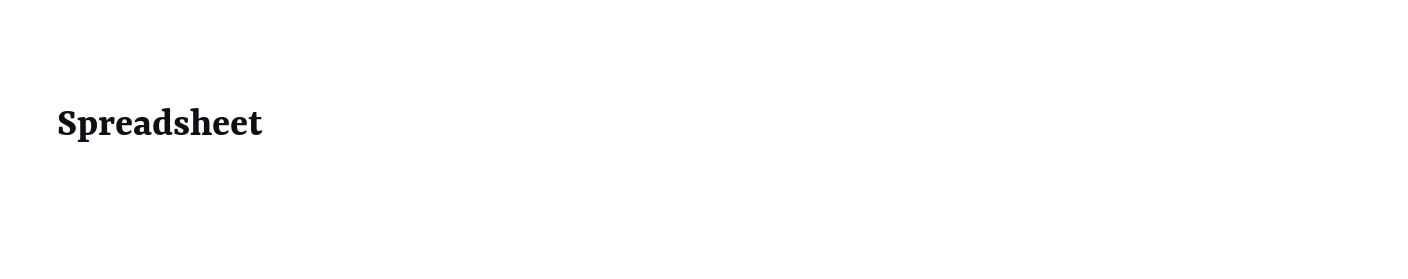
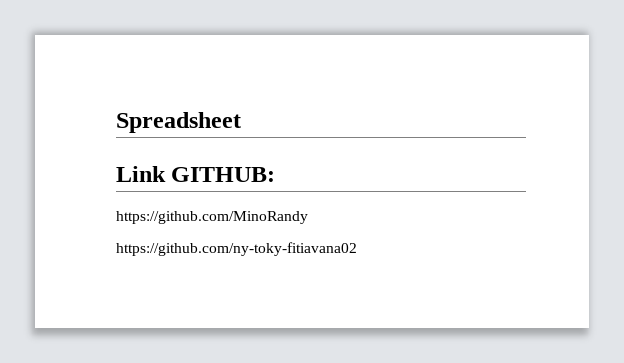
+ Link GITHUB:
+ https://github.com/MinoRandy
+ https://github.com/ny-toky-fitiavana02

